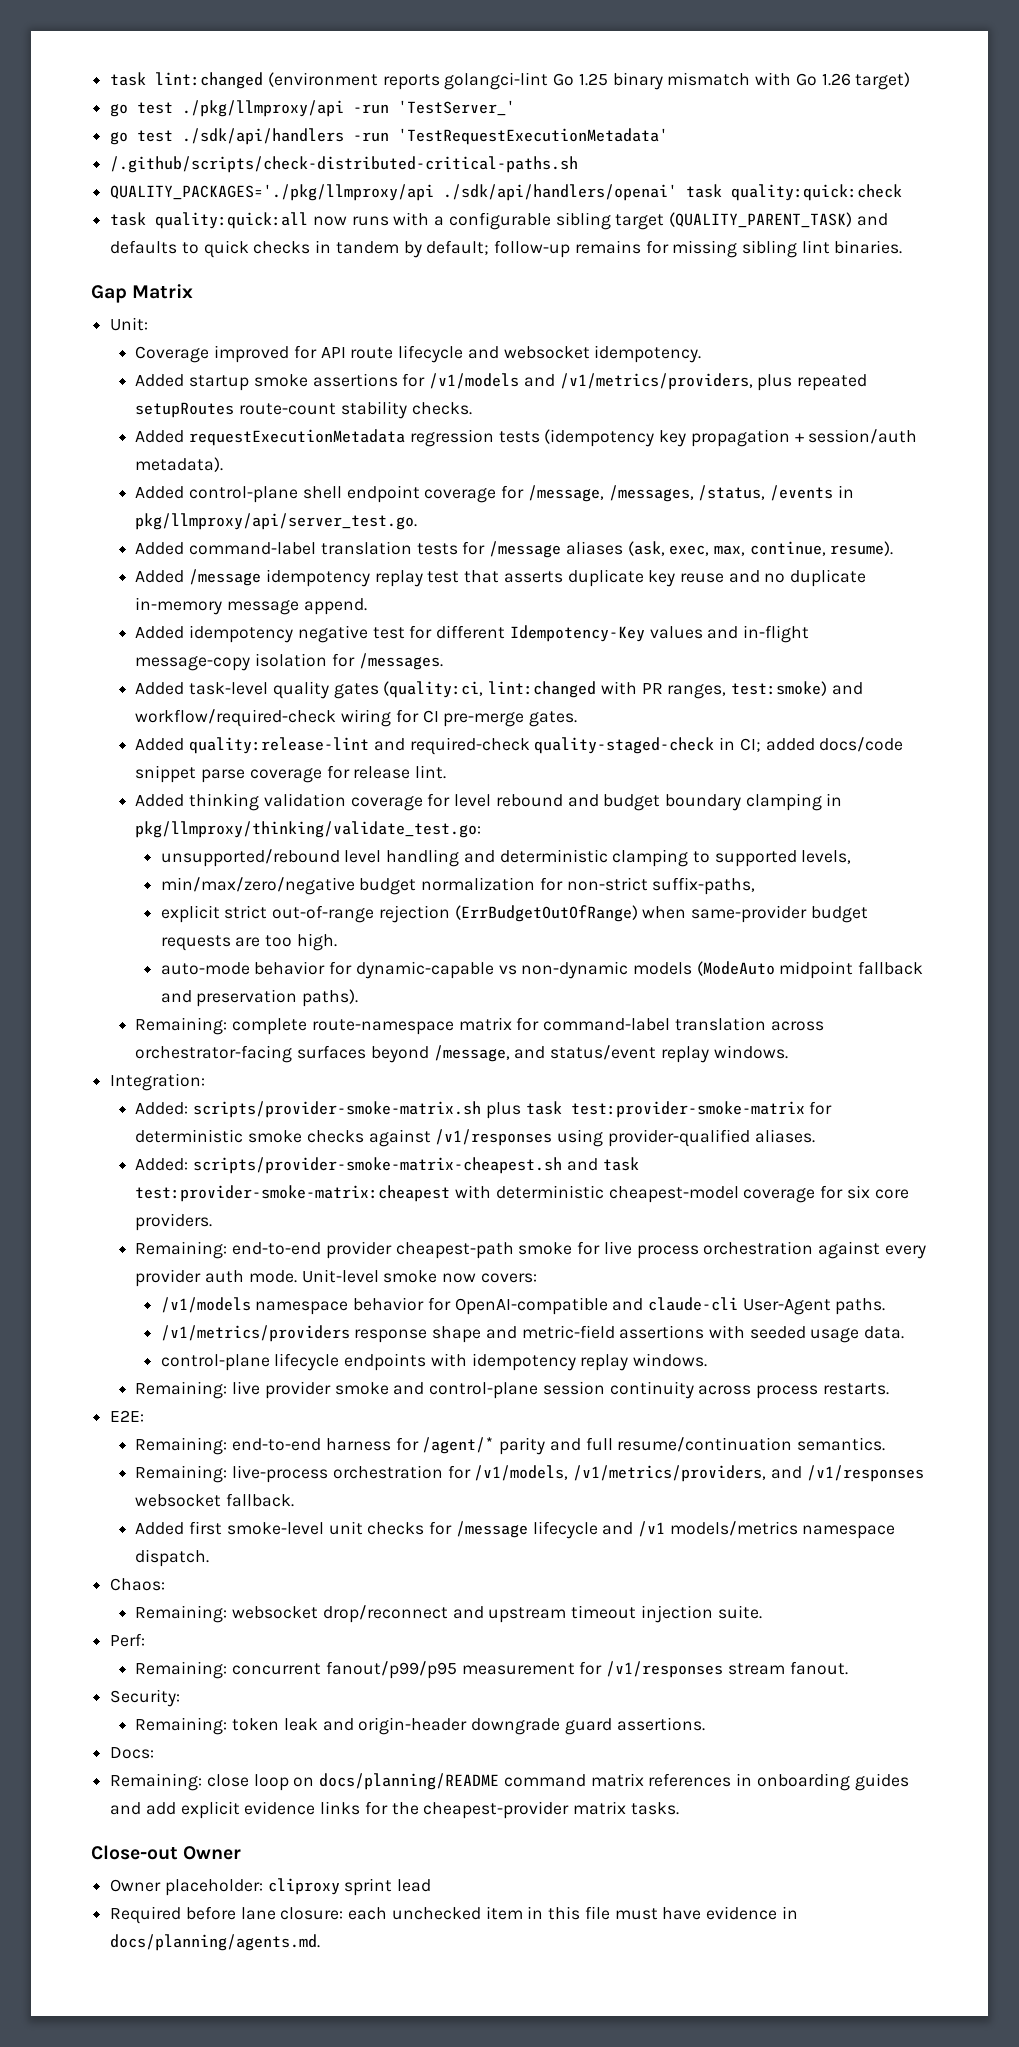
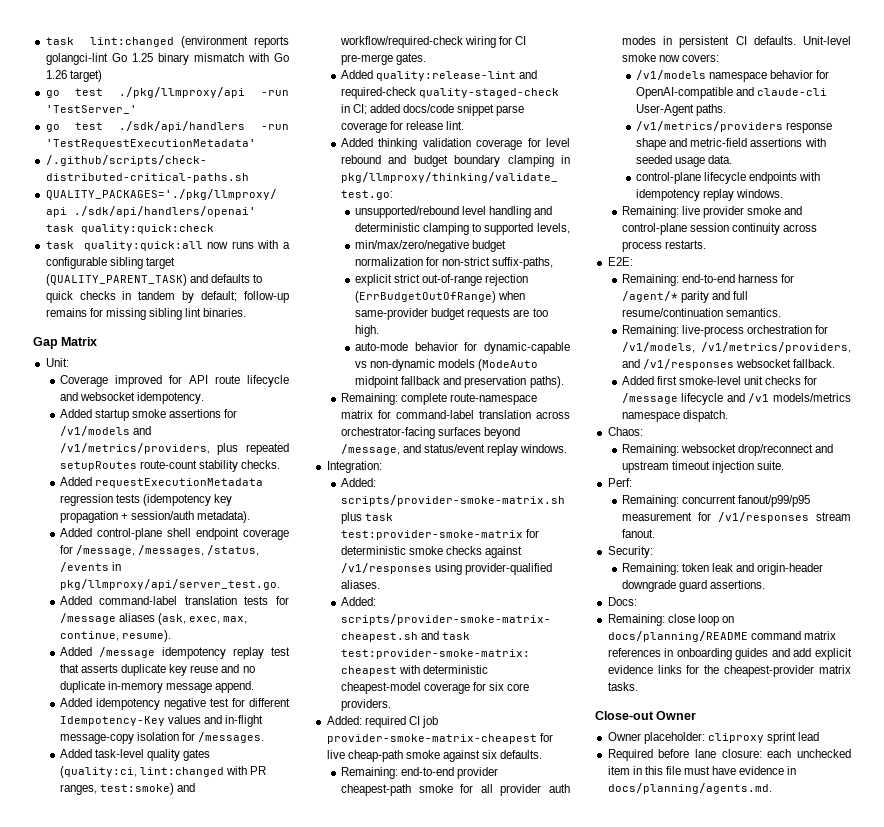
+ Added: required CI job provider-smoke-matrix-cheapest for live cheap-path smoke against six defaults.
- Remaining: end-to-end provider cheapest-path smoke for live process orchestration against every provider auth mode.
+ Remaining: end-to-end provider cheapest-path smoke for all provider auth modes in persistent CI defaults.

